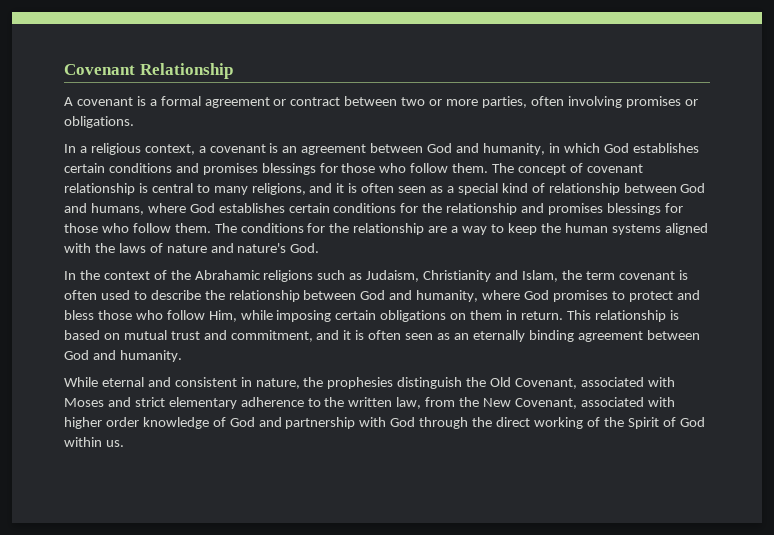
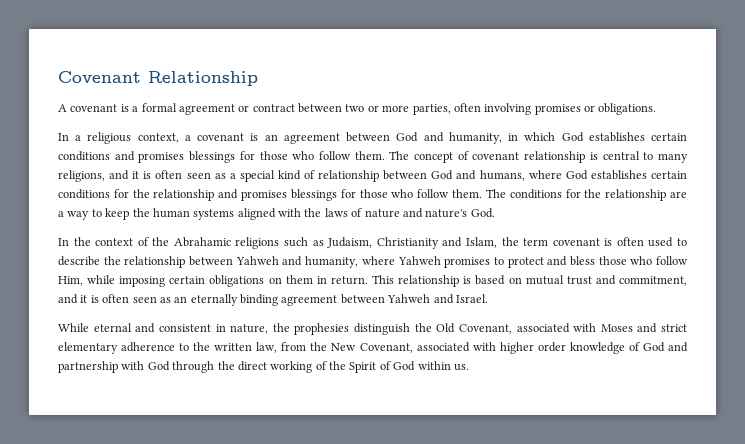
- In the context of the Abrahamic religions such as Judaism, Christianity and Islam, the term covenant is often used to describe the relationship between God and humanity, where God promises to protect and bless those who follow Him, while imposing certain obligations on them in return.
+ In the context of the Abrahamic religions such as Judaism, Christianity and Islam, the term covenant is often used to describe the relationship between Yahweh and humanity, where Yahweh promises to protect and bless those who follow Him, while imposing certain obligations on them in return.
- This relationship is based on mutual trust and commitment, and it is often seen as an eternally binding agreement between God and humanity.
+ This relationship is based on mutual trust and commitment, and it is often seen as an eternally binding agreement between Yahweh and Israel.

